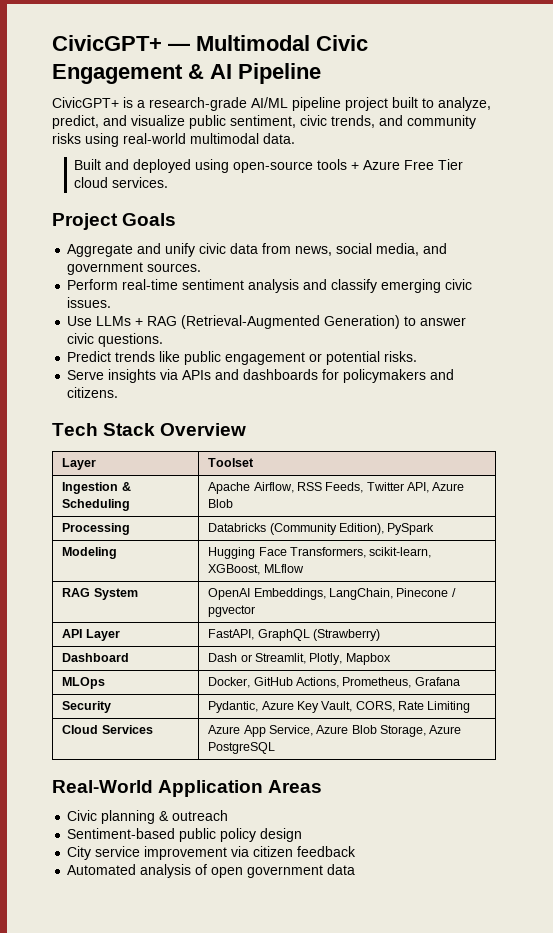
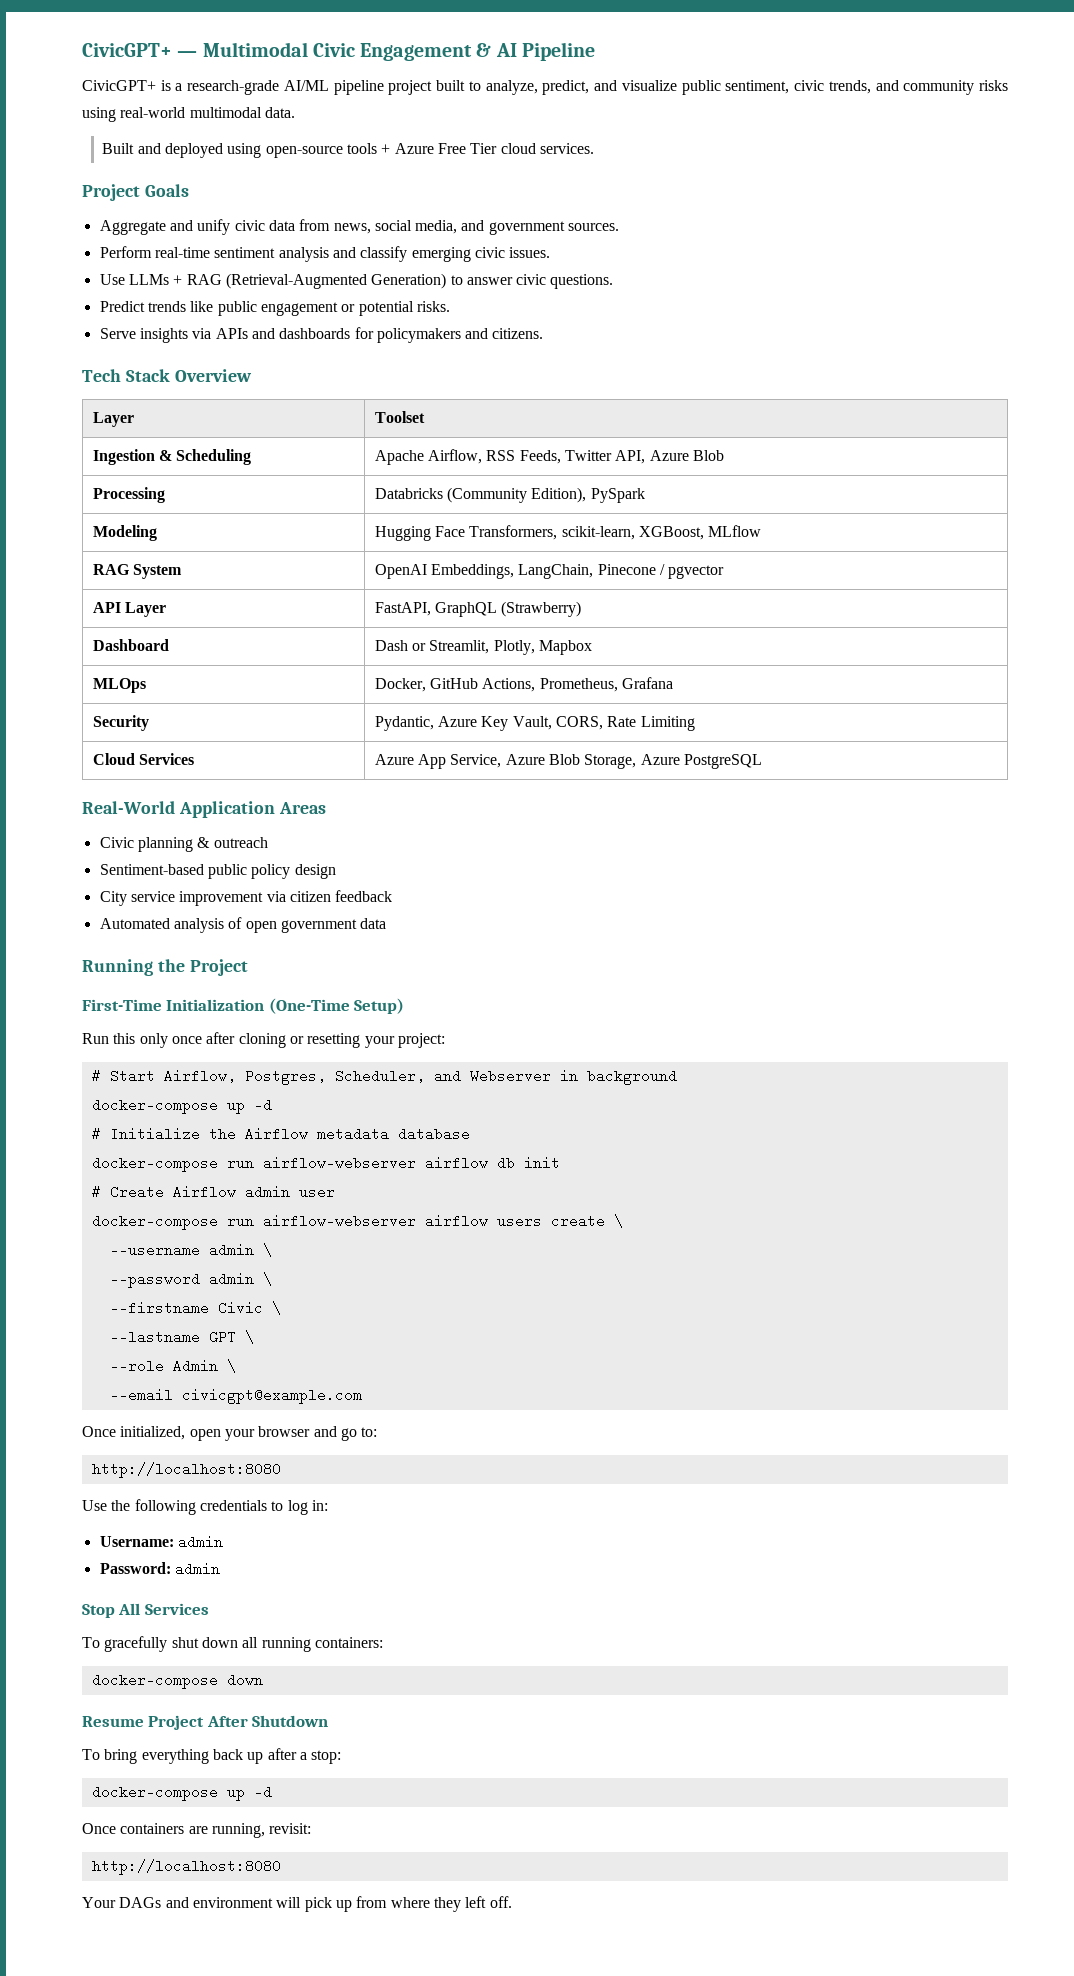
+ Running the Project
+ First-Time Initialization (One-Time Setup)
+ Run this only once after cloning or resetting your project:
+ # Start Airflow, Postgres, Scheduler, and Webserver in background
+ docker-compose up -d
+ # Initialize the Airflow metadata database
+ docker-compose run airflow-webserver airflow db init
+ # Create Airflow admin user
+ docker-compose run airflow-webserver airflow users create \
+ --username admin \
+ --password admin \
+ --firstname Civic \
+ --lastname GPT \
+ --role Admin \
+ --email civicgpt@example.com
+ Once initialized, open your browser and go to:
+ http://localhost:8080
+ Use the following credentials to log in:
+ Username: admin
+ Password: admin
+ Stop All Services
+ To gracefully shut down all running containers:
+ docker-compose down
+ Resume Project After Shutdown
+ To bring everything back up after a stop:
+ docker-compose up -d
+ Once containers are running, revisit:
+ http://localhost:8080
+ Your DAGs and environment will pick up from where they left off.

